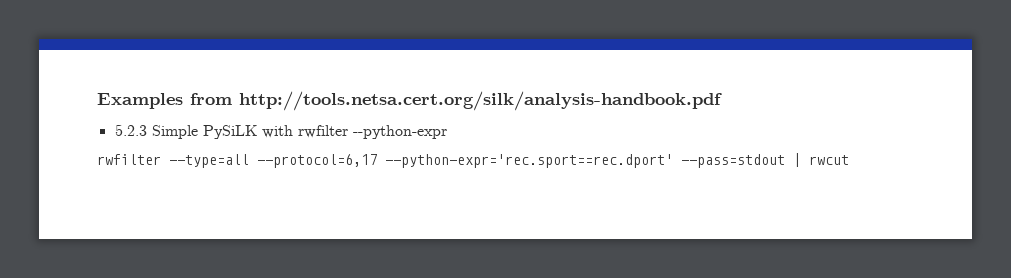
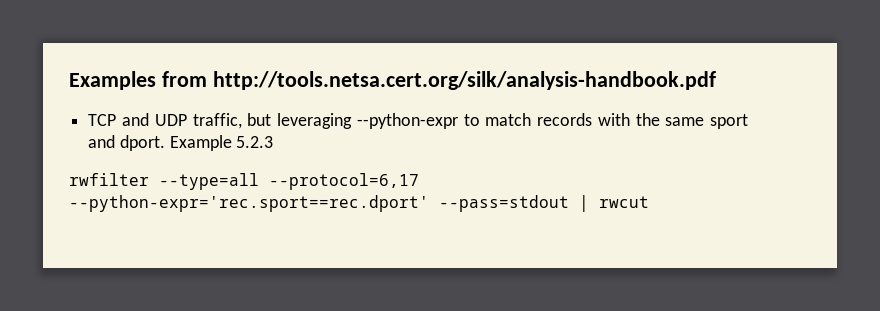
- 5.2.3 Simple PySiLK with rwfilter --python-expr
+ TCP and UDP traffic, but leveraging --python-expr to match records with the same sport and dport. Example 5.2.3

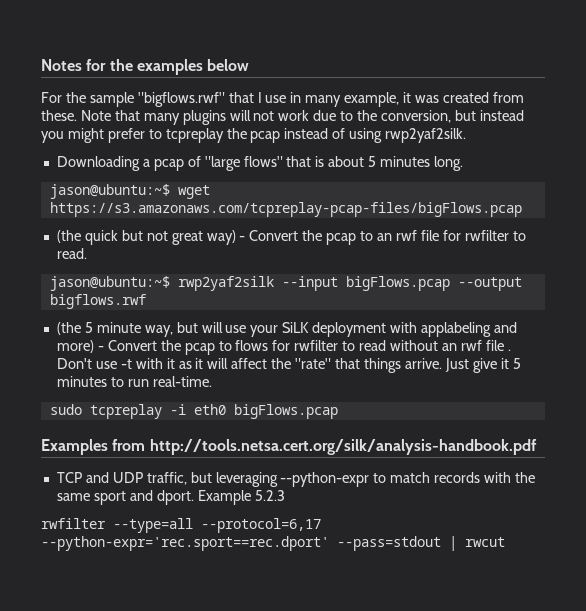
+ Notes for the examples below
+ For the sample "bigflows.rwf" that I use in many example, it was created from these. Note that many plugins will not work due to the conversion, but instead you might prefer to tcpreplay the pcap instead of using rwp2yaf2silk.
+ Downloading a pcap of "large flows" that is about 5 minutes long.
+ jason@ubuntu:~$ wget https://s3.amazonaws.com/tcpreplay-pcap-files/bigFlows.pcap
+ (the quick but not great way) - Convert the pcap to an rwf file for rwfilter to read.
+ jason@ubuntu:~$ rwp2yaf2silk --input bigFlows.pcap --output bigflows.rwf
+ (the 5 minute way, but will use your SiLK deployment with applabeling and more) - Convert the pcap to flows for rwfilter to read without an rwf file . Don't use -t with it as it will affect the "rate" that things arrive. Just give it 5 minutes to run real-time.
+ sudo tcpreplay -i eth0 bigFlows.pcap

